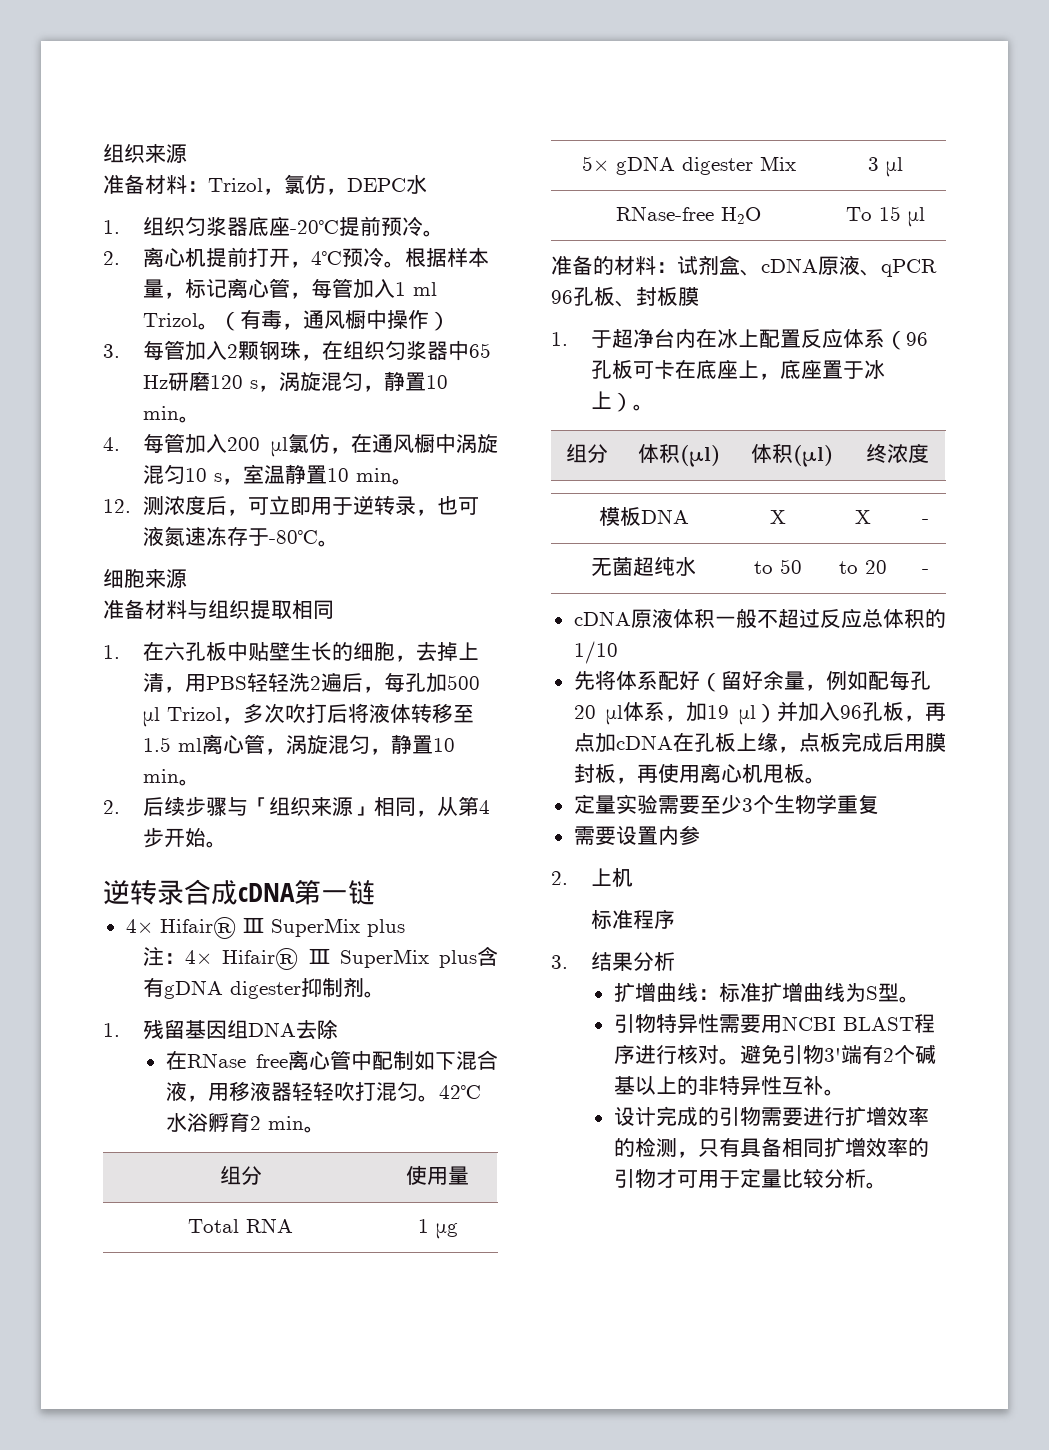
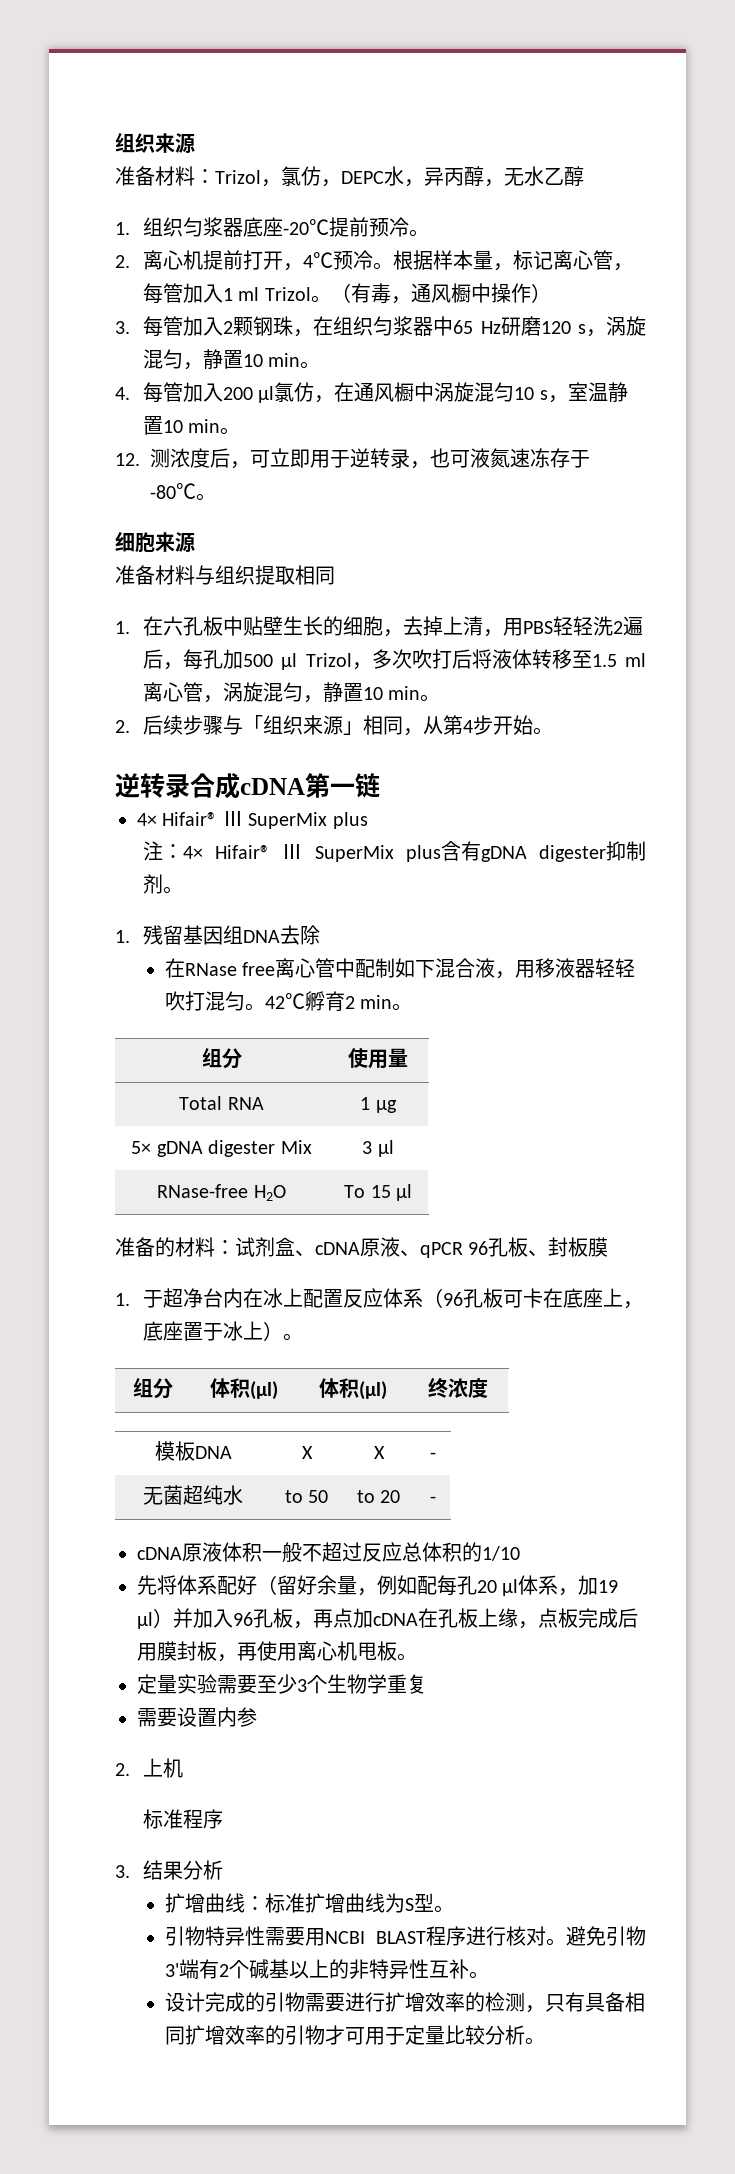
- 准备材料：Trizol，氯仿，DEPC水
+ 准备材料：Trizol，氯仿，DEPC水，异丙醇，无水乙醇
- 42℃水浴孵育2 min。
+ 42℃孵育2 min。

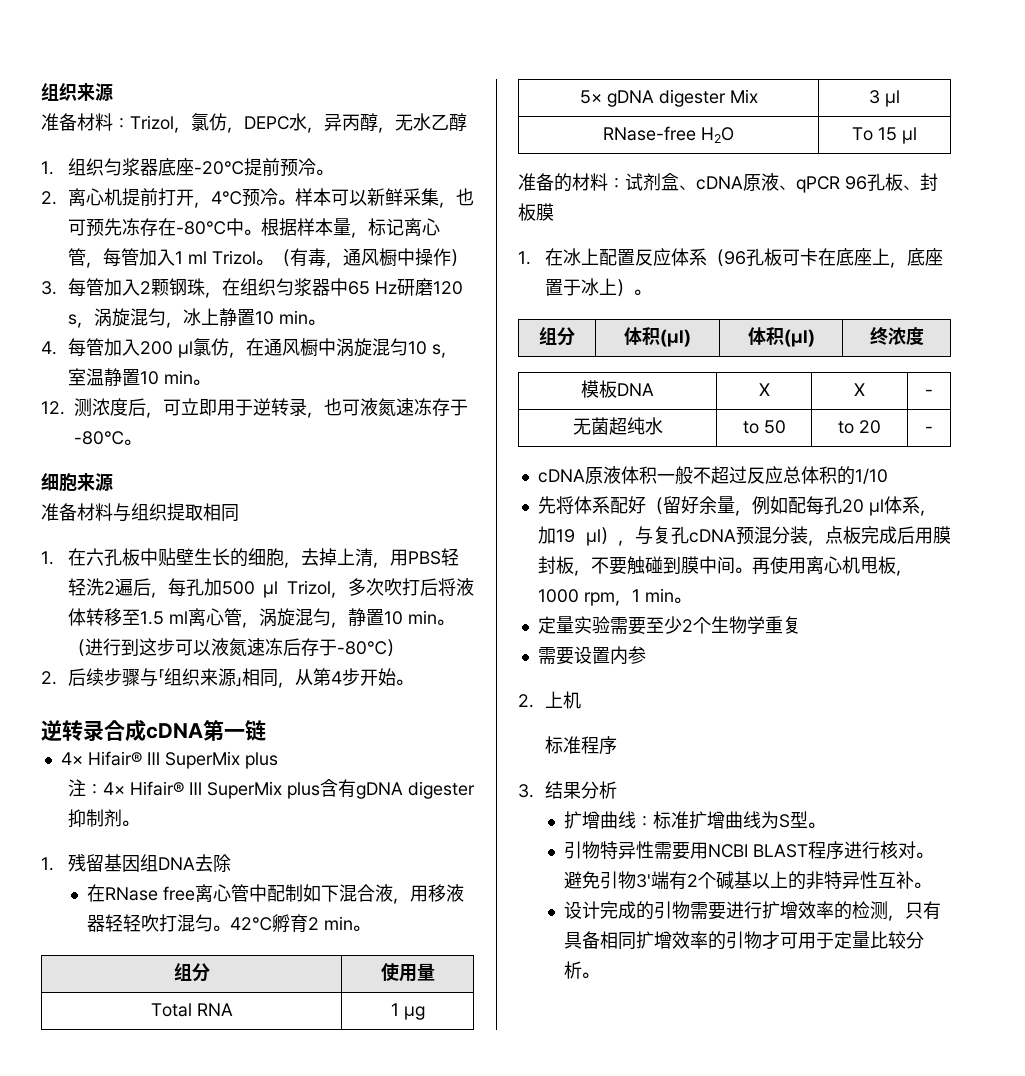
+ 样本可以新鲜采集，也可预先冻存在-80℃中。
- 3.每管加入2颗钢珠，在组织匀浆器中65 Hz研磨120 s，涡旋混匀，静置10 min。
+ 3.每管加入2颗钢珠，在组织匀浆器中65 Hz研磨120 s，涡旋混匀，冰上静置10 min。
+ （进行到这步可以液氮速冻后存于-80℃）
- 1.于超净台内在冰上配置反应体系（96孔板可卡在底座上，底座置于冰上）。
+ 1.在冰上配置反应体系（96孔板可卡在底座上，底座置于冰上）。
- 先将体系配好（留好余量，例如配每孔20 μl体系，加19 μl）并加入96孔板，再点加cDNA在孔板上缘，点板完成后用膜封板，再使用离心机甩板。
+ 先将体系配好（留好余量，例如配每孔20 μl体系，加19 μl），与复孔cDNA预混分装，点板完成后用膜封板，不要触碰到膜中间。再使用离心机甩板，1000 rpm，1 min。
- 定量实验需要至少3个生物学重复
+ 定量实验需要至少2个生物学重复

